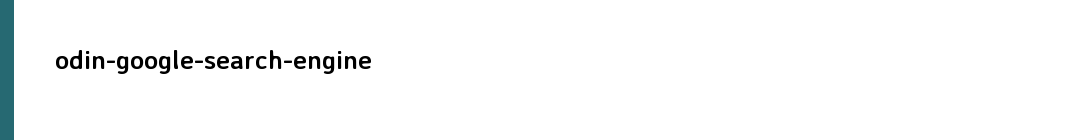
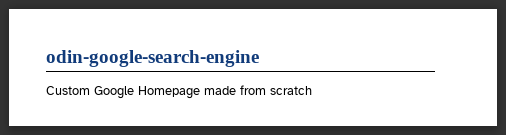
+ Custom Google Homepage made from scratch

